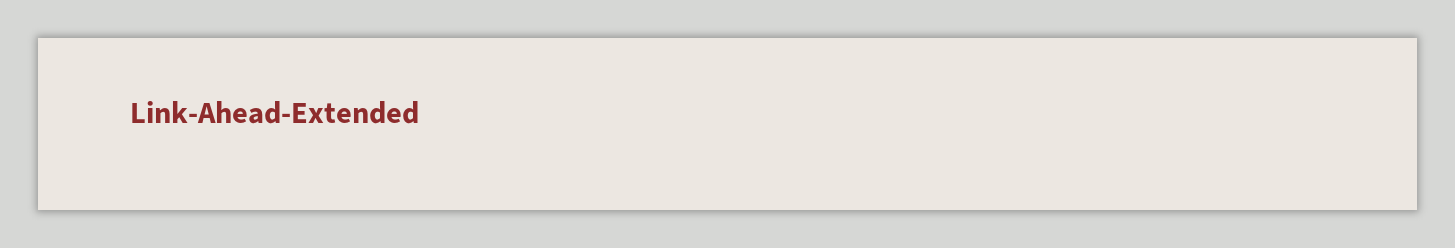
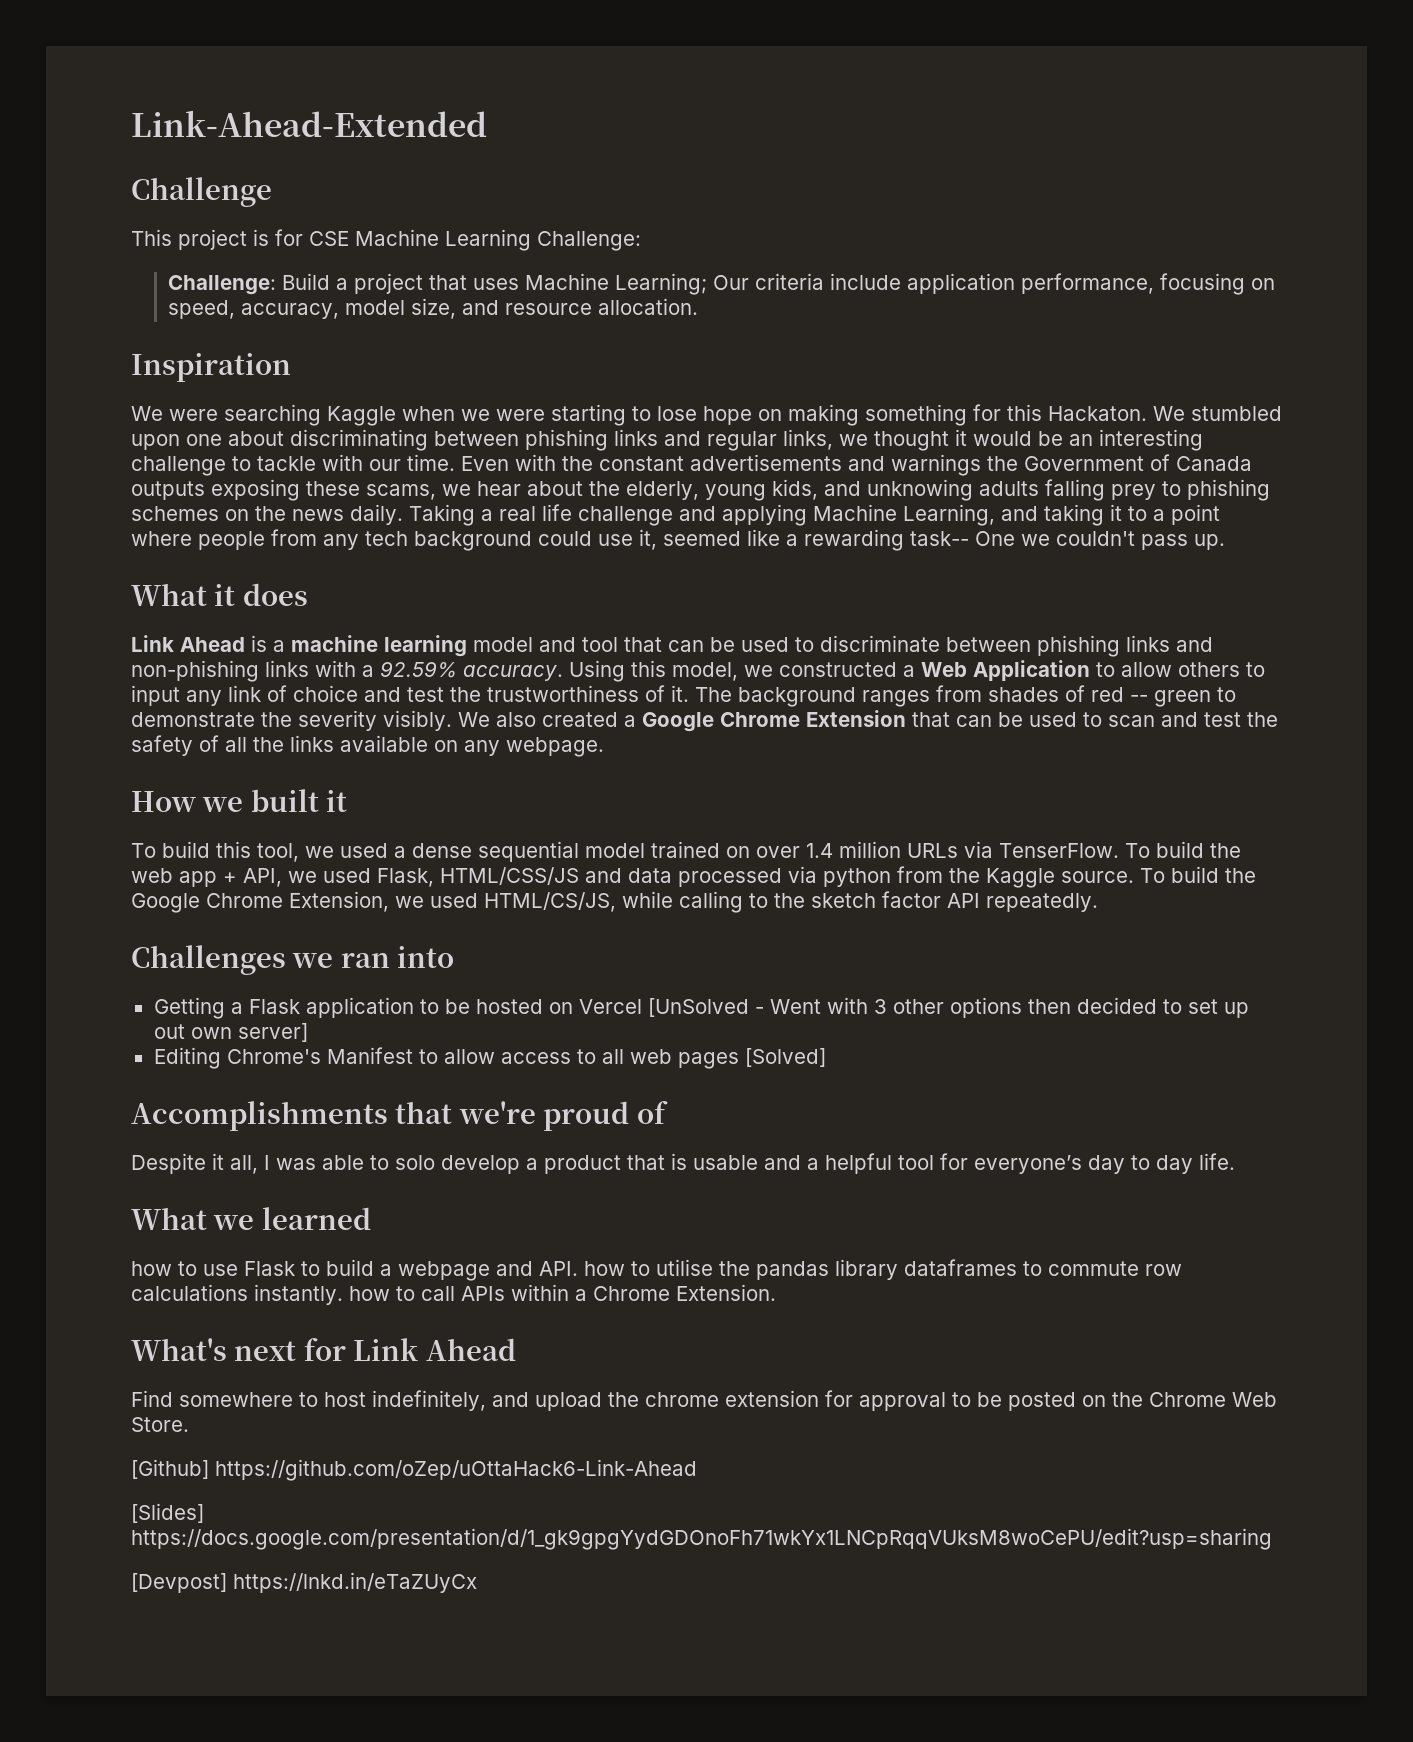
+ Challenge
+ This project is for CSE Machine Learning Challenge:
+ Challenge: Build a project that uses Machine Learning; Our criteria include application performance, focusing on speed, accuracy, model size, and resource allocation.
+ Inspiration
+ We were searching Kaggle when we were starting to lose hope on making something for this Hackaton. We stumbled upon one about discriminating between phishing links and regular links, we thought it would be an interesting challenge to tackle with our time. Even with the constant advertisements and warnings the Government of Canada outputs exposing these scams, we hear about the elderly, young kids, and unknowing adults falling prey to phishing schemes on the news daily. Taking a real life challenge and applying Machine Learning, and taking it to a point where people from any tech background could use it, seemed like a rewarding task-- One we couldn't pass up.
+ What it does
+ Link Ahead is a machine learning model and tool that can be used to discriminate between phishing links and non-phishing links with a 92.59% accuracy. Using this model, we constructed a Web Application to allow others to input any link of choice and test the trustworthiness of it. The background ranges from shades of red -- green to demonstrate the severity visibly. We also created a Google Chrome Extension that can be used to scan and test the safety of all the links available on any webpage.
+ How we built it
+ To build this tool, we used a dense sequential model trained on over 1.4 million URLs via TenserFlow. To build the web app + API, we used Flask, HTML/CSS/JS and data processed via python from the Kaggle source. To build the Google Chrome Extension, we used HTML/CS/JS, while calling to the sketch factor API repeatedly.
+ Challenges we ran into
+ Getting a Flask application to be hosted on Vercel [UnSolved - Went with 3 other options then decided to set up out own server]
+ Editing Chrome's Manifest to allow access to all web pages [Solved]
+ Accomplishments that we're proud of
+ Despite it all, I was able to solo develop a product that is usable and a helpful tool for everyone’s day to day life.
+ What we learned
+ how to use Flask to build a webpage and API. how to utilise the pandas library dataframes to commute row calculations instantly. how to call APIs within a Chrome Extension.
+ What's next for Link Ahead
+ Find somewhere to host indefinitely, and upload the chrome extension for approval to be posted on the Chrome Web Store.
+ [Github] https://github.com/oZep/uOttaHack6-Link-Ahead
+ [Slides] https://docs.google.com/presentation/d/1_gk9gpgYydGDOnoFh71wkYx1LNCpRqqVUksM8woCePU/edit?usp=sharing
+ [Devpost] https://lnkd.in/eTaZUyCx

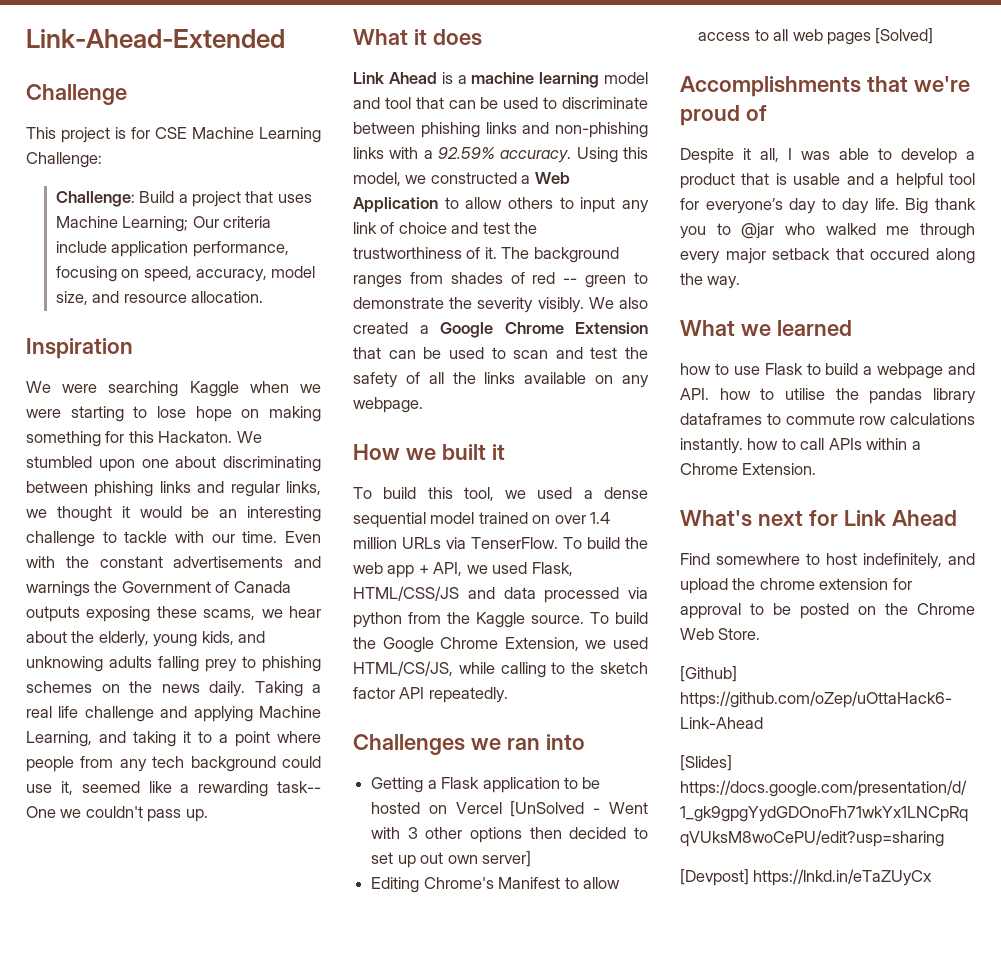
- Despite it all, I was able to solo develop a product that is usable and a helpful tool for everyone’s day to day life.
+ Despite it all, I was able to develop a product that is usable and a helpful tool for everyone’s day to day life. Big thank you to @jar who walked me through every major setback that occured along the way.

